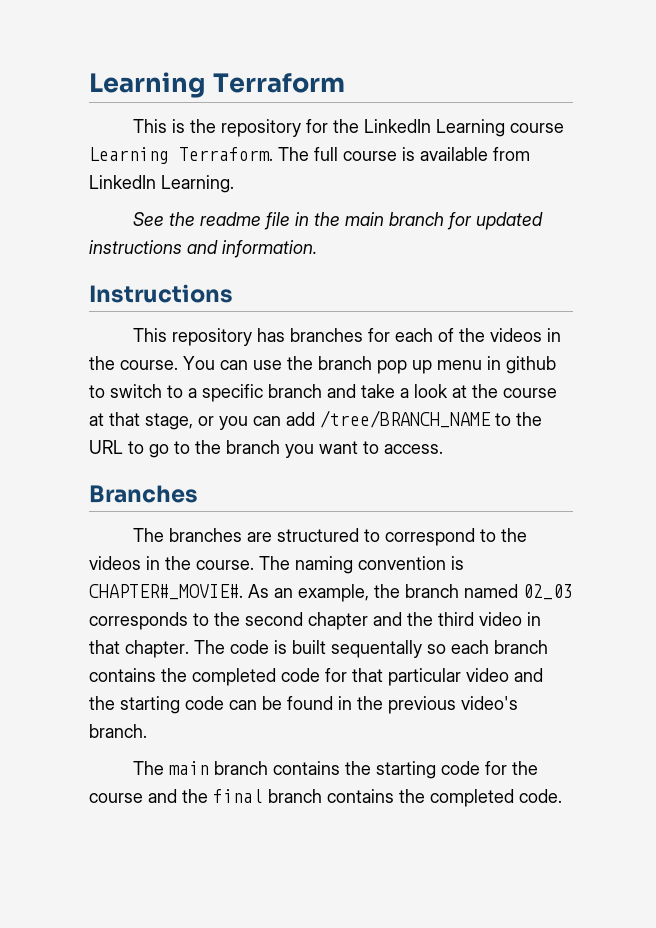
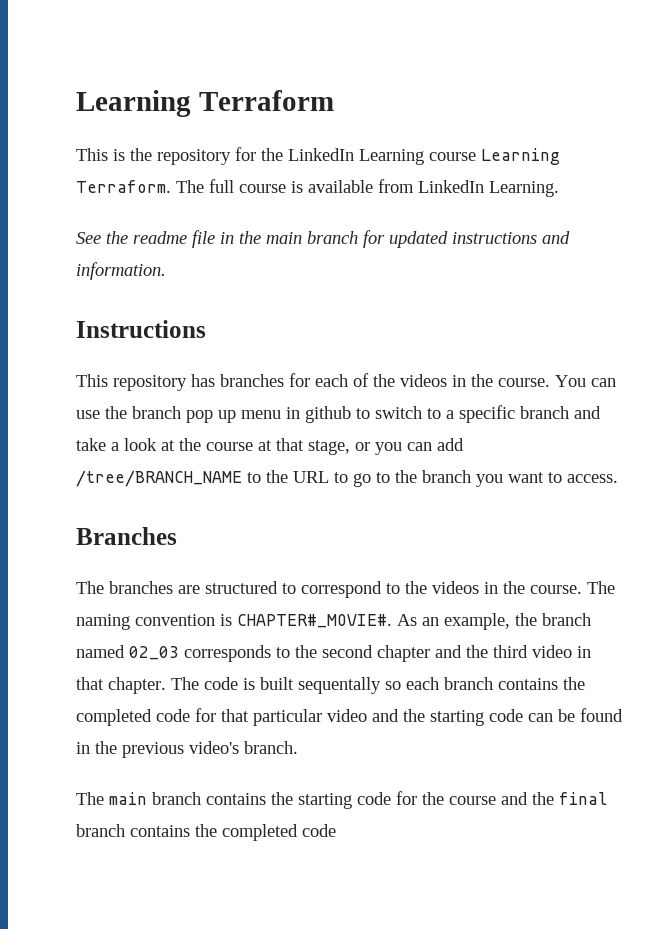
- The main branch contains the starting code for the course and the final branch contains the completed code.
+ The main branch contains the starting code for the course and the final branch contains the completed code

